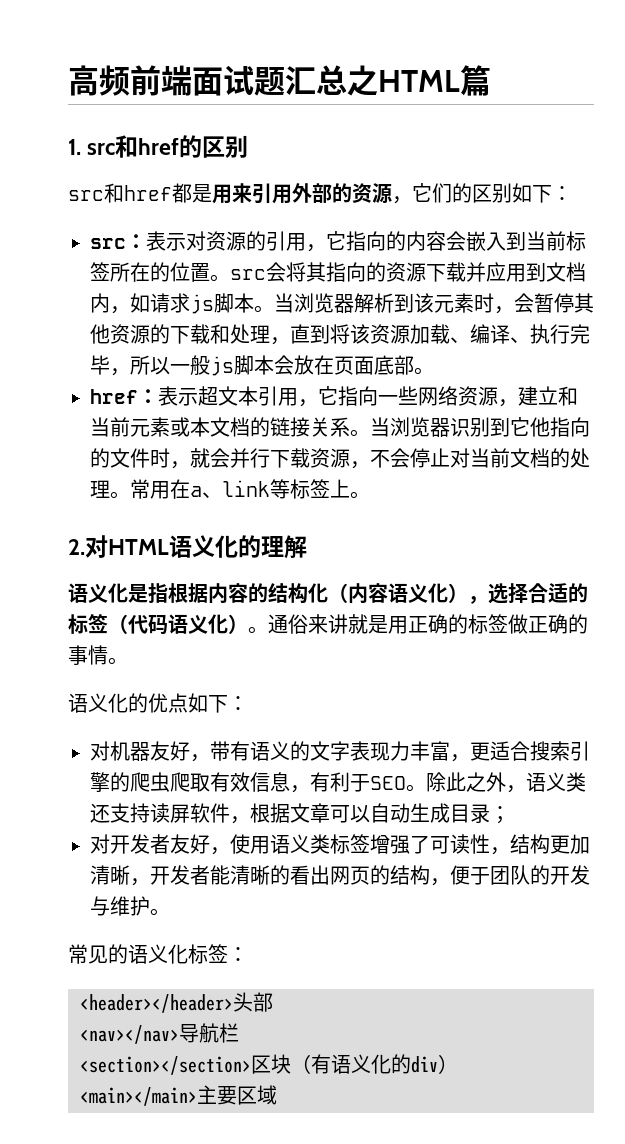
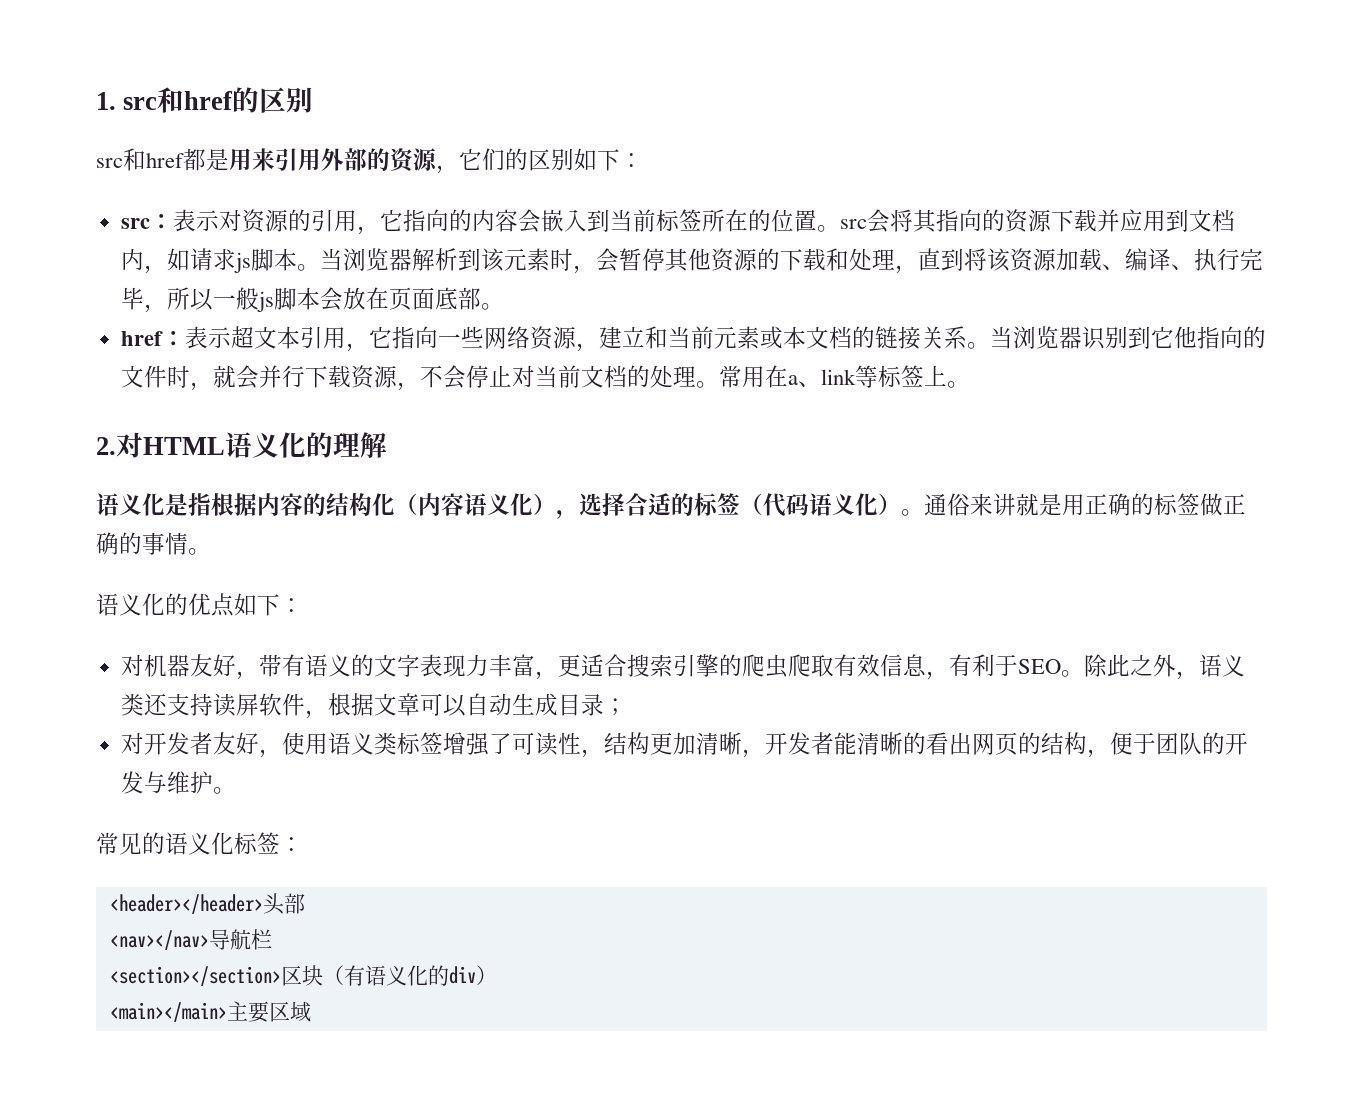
- 高频前端面试题汇总之HTML篇

